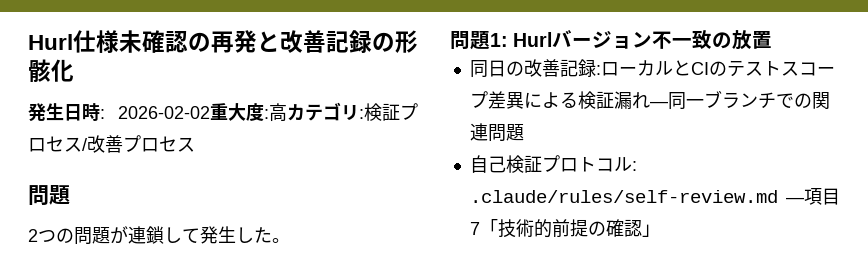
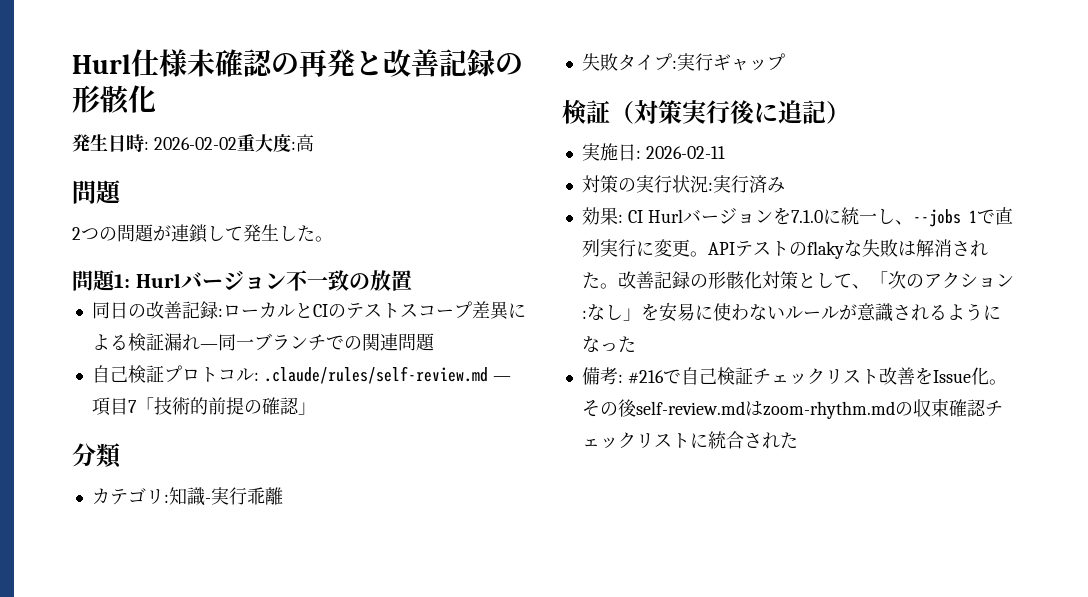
- 発生日時: 2026-02-02重大度:高カテゴリ:検証プロセス/改善プロセス
+ 発生日時: 2026-02-02重大度:高
+ 分類
+ カテゴリ:知識-実行乖離
+ 失敗タイプ:実行ギャップ
+ 検証（対策実行後に追記）
+ 実施日: 2026-02-11
+ 対策の実行状況:実行済み
+ 効果: CI Hurlバージョンを7.1.0に統一し、--jobs 1で直列実行に変更。APIテストのflakyな失敗は解消された。改善記録の形骸化対策として、「次のアクション:なし」を安易に使わないルールが意識されるようになった
+ 備考: #216で自己検証チェックリスト改善をIssue化。その後self-review.mdはzoom-rhythm.mdの収束確認チェックリストに統合された

